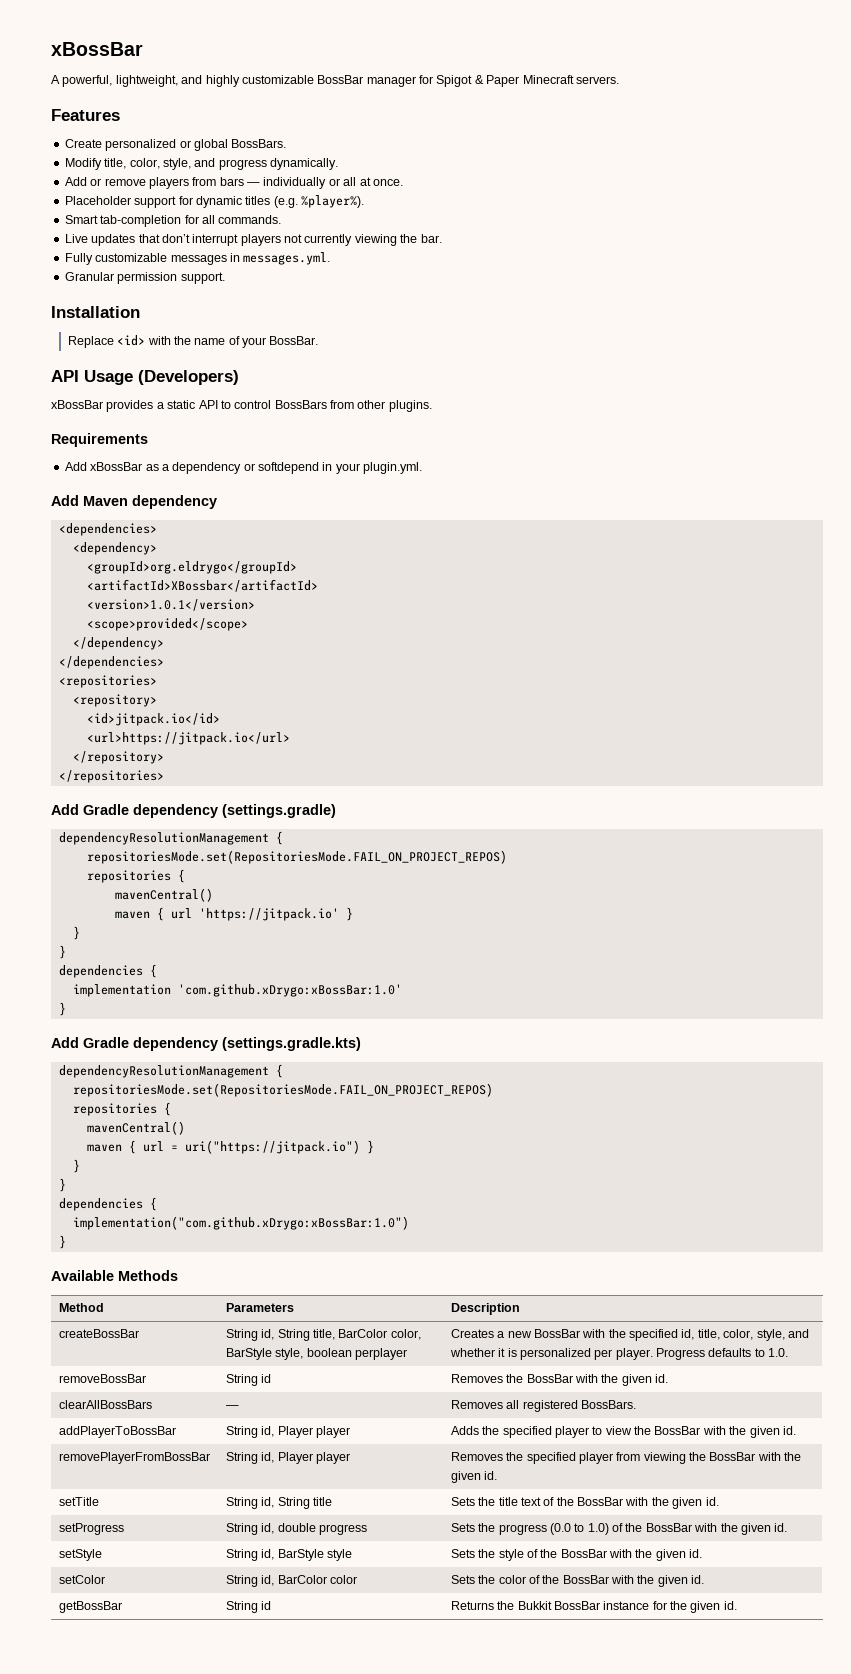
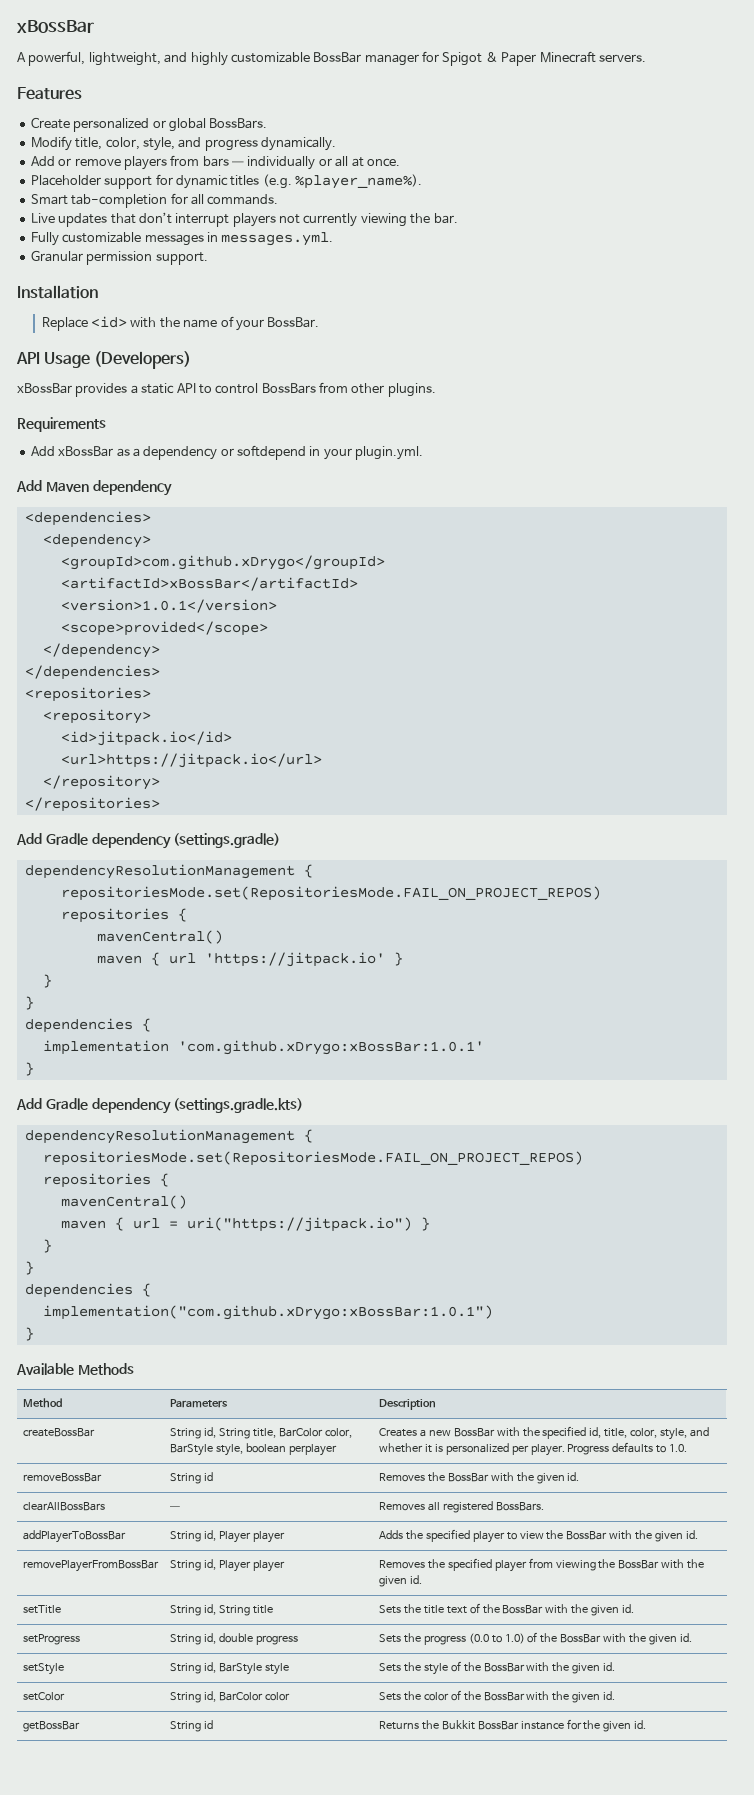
- Placeholder support for dynamic titles (e.g. %player%).
+ Placeholder support for dynamic titles (e.g. %player_name%).
- <groupId>org.eldrygo</groupId>
- <artifactId>XBossbar</artifactId>
+ <groupId>com.github.xDrygo</groupId>
+ <artifactId>xBossBar</artifactId>
- implementation 'com.github.xDrygo:xBossBar:1.0'
+ implementation 'com.github.xDrygo:xBossBar:1.0.1'
- implementation("com.github.xDrygo:xBossBar:1.0")
+ implementation("com.github.xDrygo:xBossBar:1.0.1")

